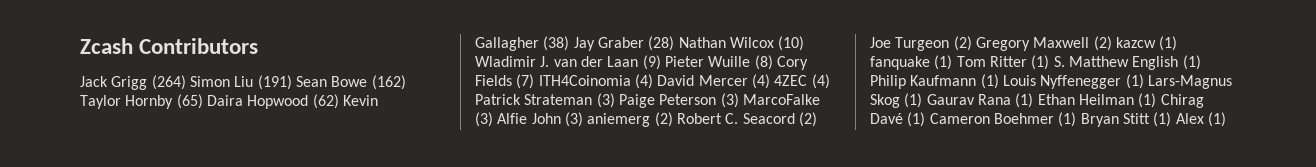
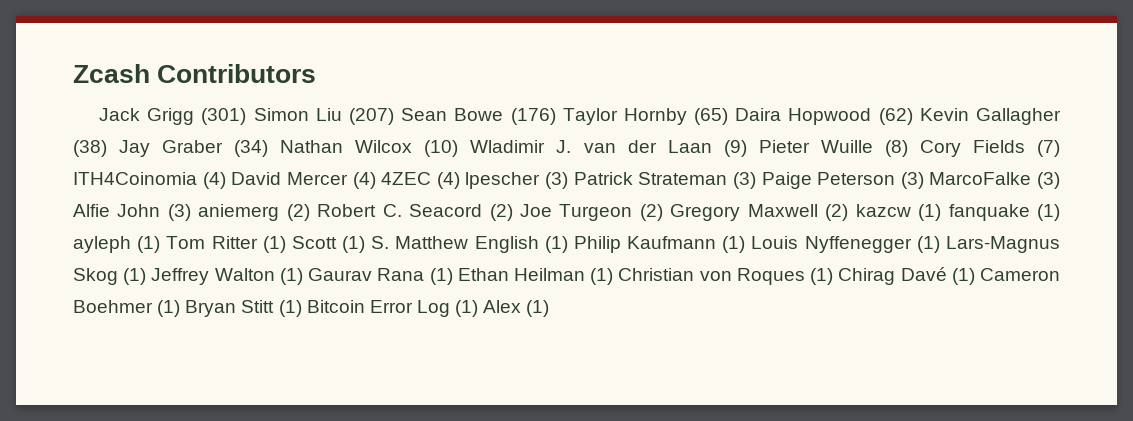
- Jack Grigg (264) Simon Liu (191) Sean Bowe (162) Taylor Hornby (65) Daira Hopwood (62) Kevin Gallagher (38) Jay Graber (28) Nathan Wilcox (10) Wladimir J. van der Laan (9) Pieter Wuille (8) Cory Fields (7) ITH4Coinomia (4) David Mercer (4) 4ZEC (4) Patrick Strateman (3) Paige Peterson (3) MarcoFalke (3) Alfie John (3) aniemerg (2) Robert C. Seacord (2) Joe Turgeon (2) Gregory Maxwell (2) kazcw (1) fanquake (1) Tom Ritter (1) S. Matthew English (1) Philip Kaufmann (1) Louis Nyffenegger (1) Lars-Magnus Skog (1) Gaurav Rana (1) Ethan Heilman (1) Chirag Davé (1) Cameron Boehmer (1) Bryan Stitt (1) Alex (1)
+ Jack Grigg (301) Simon Liu (207) Sean Bowe (176) Taylor Hornby (65) Daira Hopwood (62) Kevin Gallagher (38) Jay Graber (34) Nathan Wilcox (10) Wladimir J. van der Laan (9) Pieter Wuille (8) Cory Fields (7) ITH4Coinomia (4) David Mercer (4) 4ZEC (4) lpescher (3) Patrick Strateman (3) Paige Peterson (3) MarcoFalke (3) Alfie John (3) aniemerg (2) Robert C. Seacord (2) Joe Turgeon (2) Gregory Maxwell (2) kazcw (1) fanquake (1) ayleph (1) Tom Ritter (1) Scott (1) S. Matthew English (1) Philip Kaufmann (1) Louis Nyffenegger (1) Lars-Magnus Skog (1) Jeffrey Walton (1) Gaurav Rana (1) Ethan Heilman (1) Christian von Roques (1) Chirag Davé (1) Cameron Boehmer (1) Bryan Stitt (1) Bitcoin Error Log (1) Alex (1)

